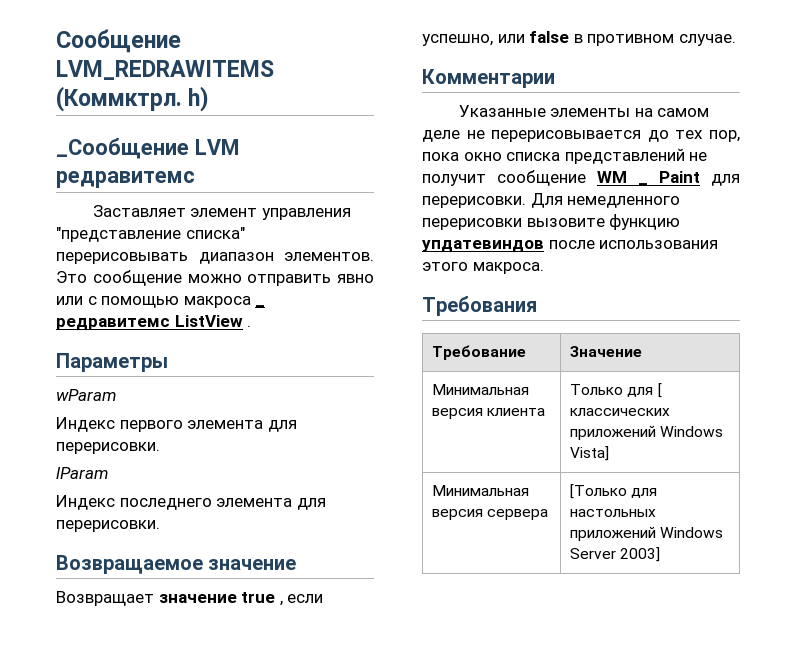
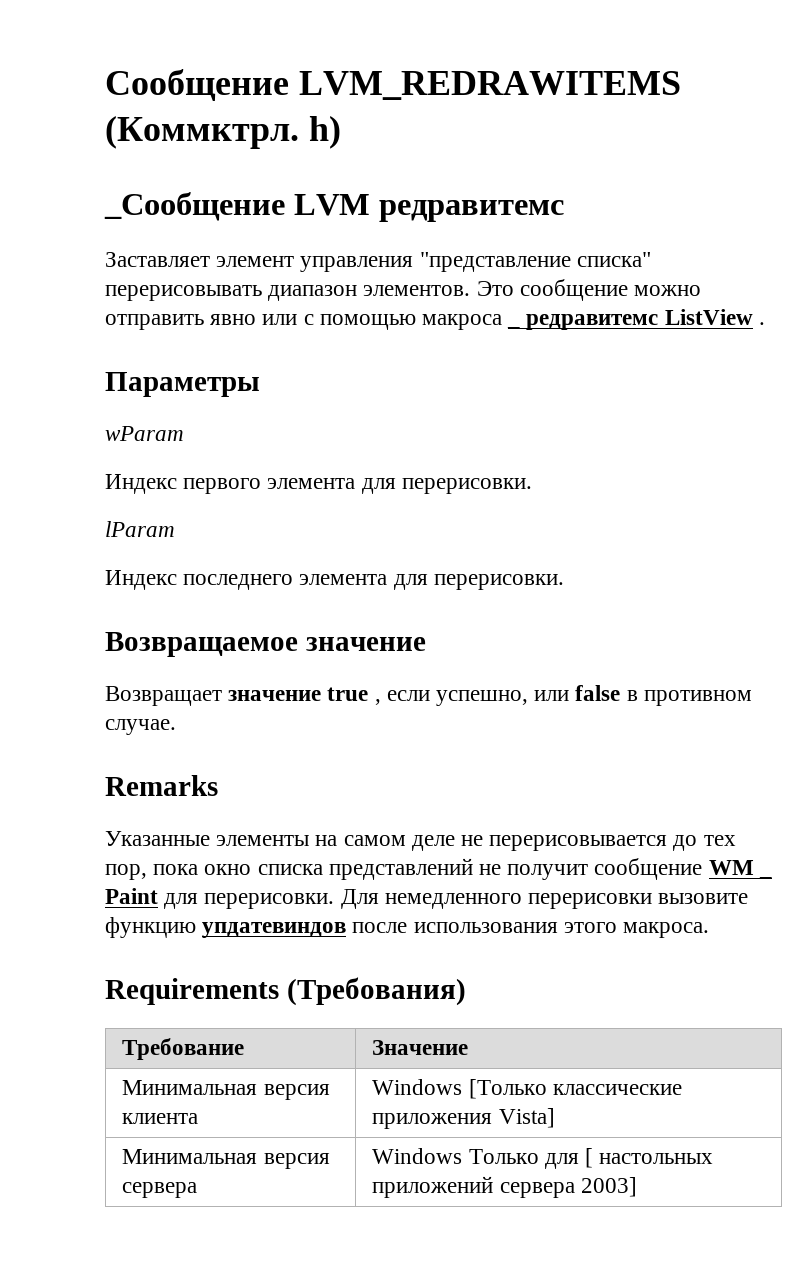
- Комментарии
+ Remarks
- Требования
+ Requirements (Требования)
- Минимальная версия клиента | Только для [ классических приложений Windows Vista]
- Минимальная версия сервера | [Только для настольных приложений Windows Server 2003]
+ Минимальная версия клиента | Windows [Только классические приложения Vista]
+ Минимальная версия сервера | Windows Только для [ настольных приложений сервера 2003]

